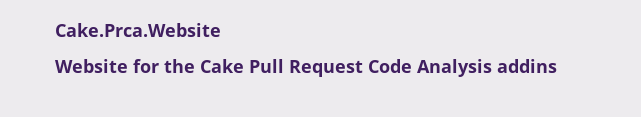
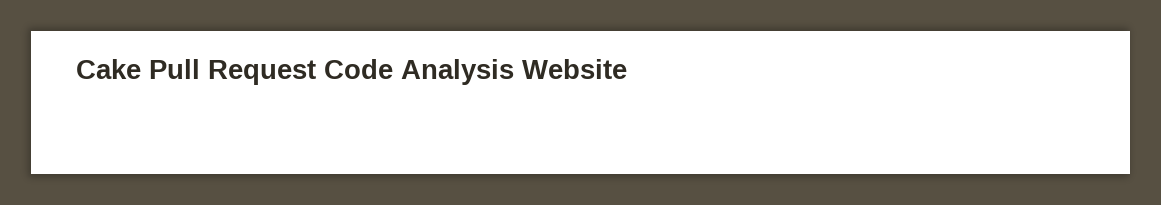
- Cake.Prca.Website
- Website for the Cake Pull Request Code Analysis addins
+ Cake Pull Request Code Analysis Website

